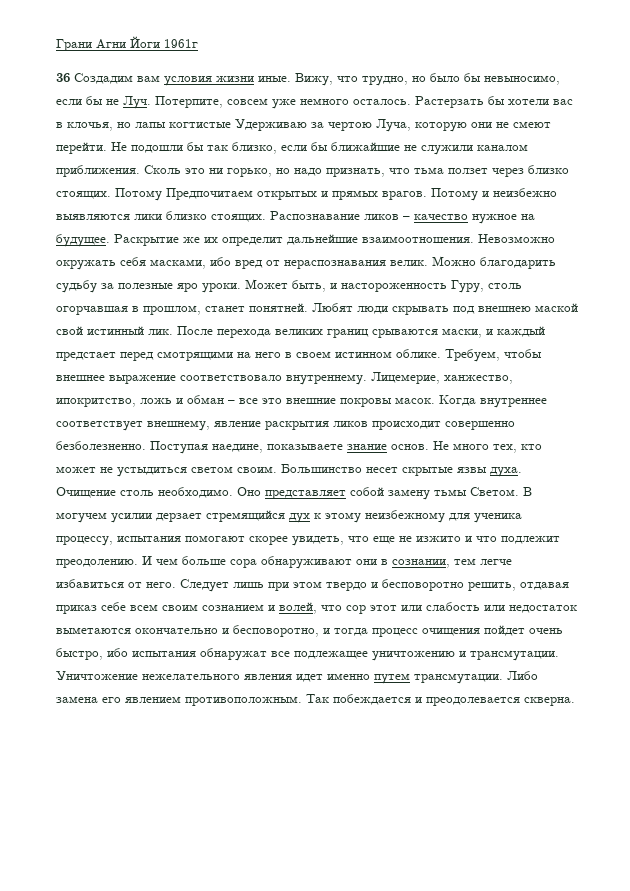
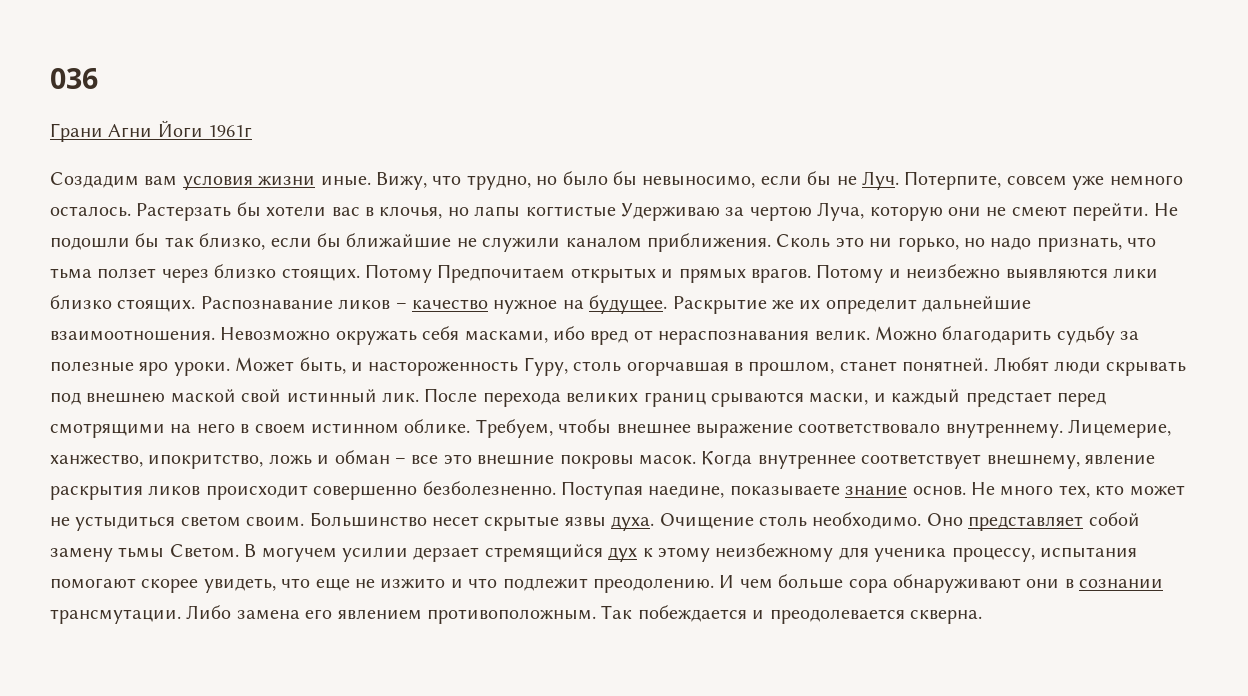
+ 036
- 36 Создадим вам условия жизни иные.
+ Создадим вам условия жизни иные.
- И чем больше сора обнаруживают они в сознании, тем легче избавиться от него. Следует лишь при этом твердо и бесповоротно решить, отдавая приказ себе всем своим сознанием и волей, что сор этот или слабость или недостаток выметаются окончательно и бесповоротно, и тогда процесс очищения пойдет очень быстро, ибо испытания обнаружат все подлежащее уничтожению и трансмутации. Уничтожение нежелательного явления идет именно путем трансмутации.
+ И чем больше сора обнаруживают они в сознании трансмутации.

